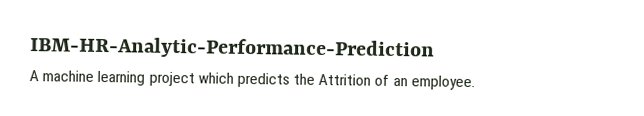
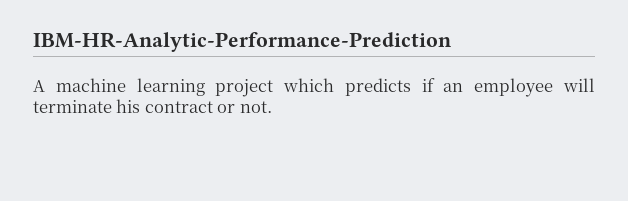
- A machine learning project which predicts the Attrition of an employee.
+ A machine learning project which predicts if an employee will terminate his contract or not.

